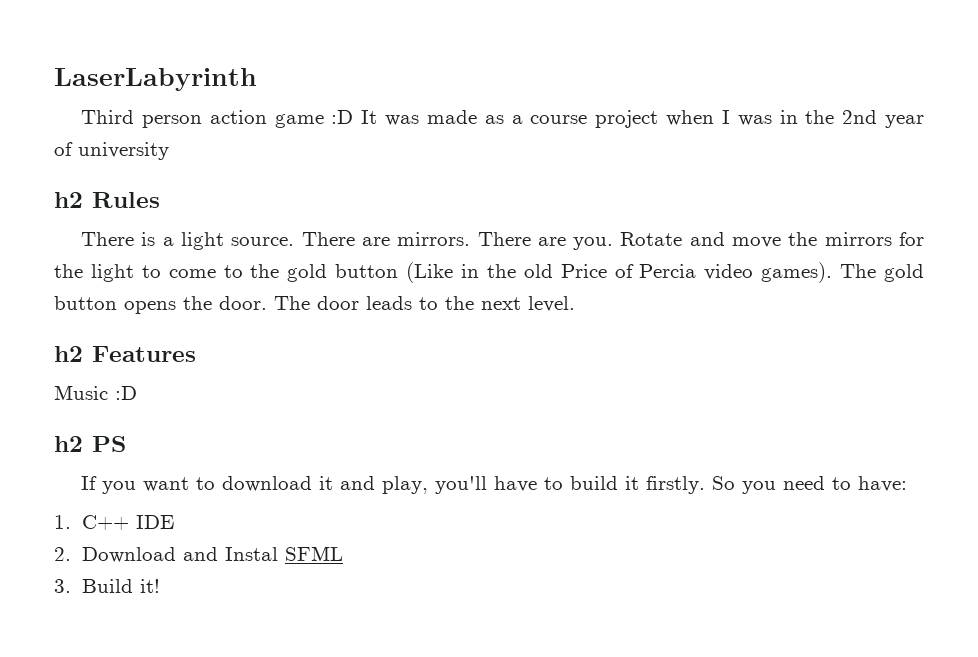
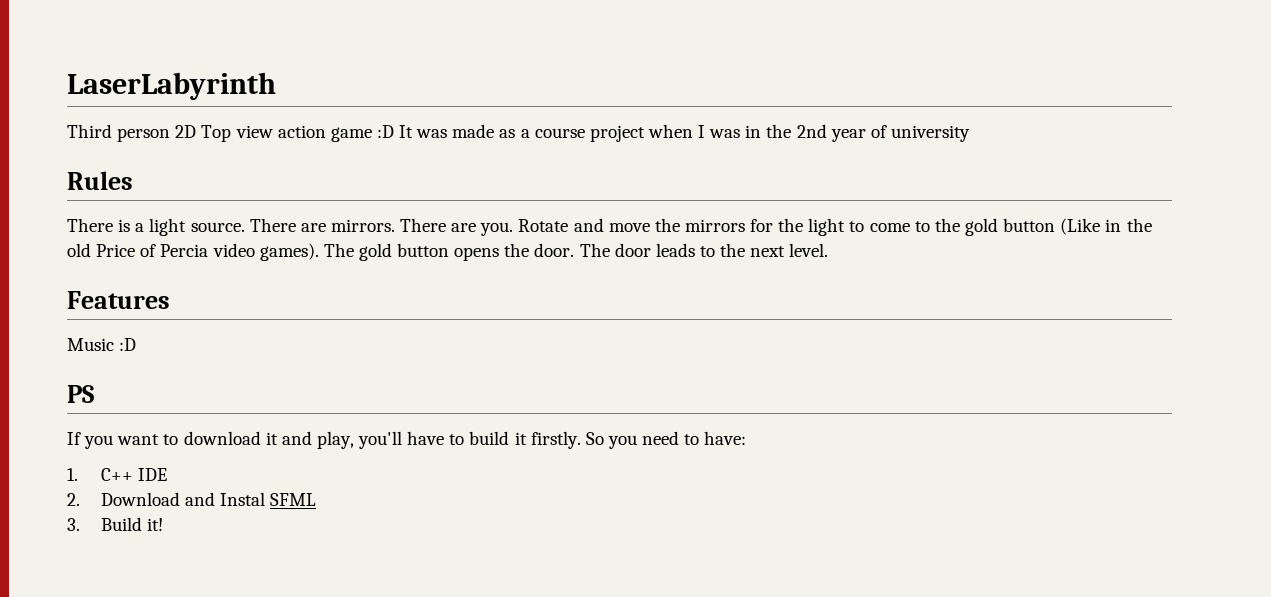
- Third person action game :D It was made as a course project when I was in the 2nd year of university
+ Third person 2D Top view action game :D It was made as a course project when I was in the 2nd year of university
- h2 Rules
+ Rules
- h2 Features
+ Features
- h2 PS
+ PS

